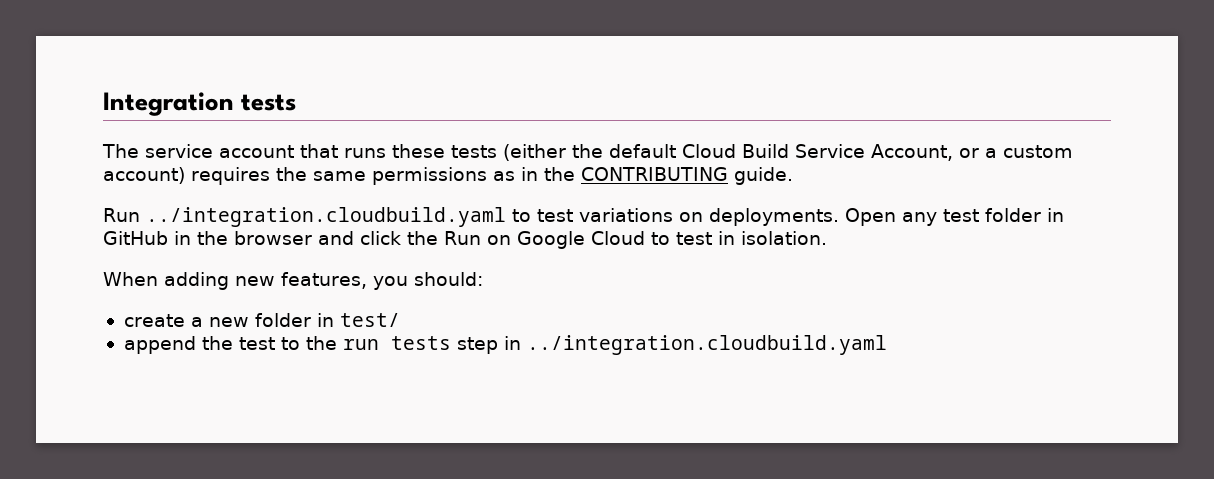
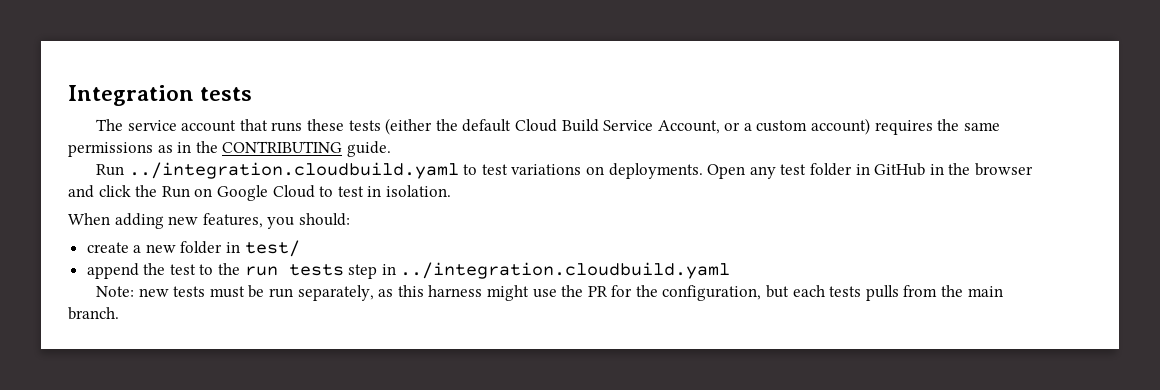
+ Note: new tests must be run separately, as this harness might use the PR for the configuration, but each tests pulls from the main branch.

